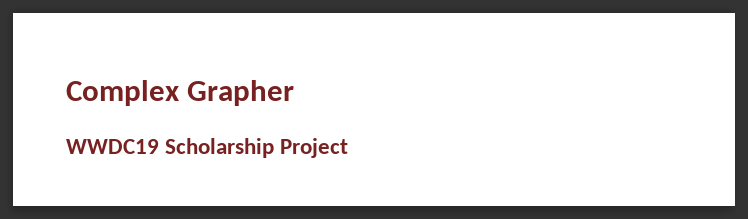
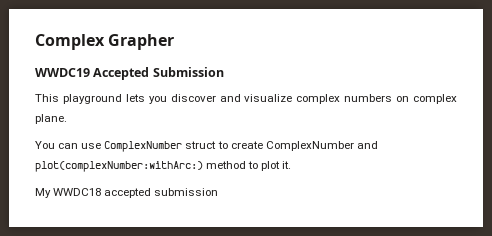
- WWDC19 Scholarship Project
+ WWDC19 Accepted Submission
+ This playground lets you discover and visualize complex numbers on complex plane.
+ You can use ComplexNumber struct to create ComplexNumber and plot(complexNumber:withArc:) method to plot it.
+ My WWDC18 accepted submission

